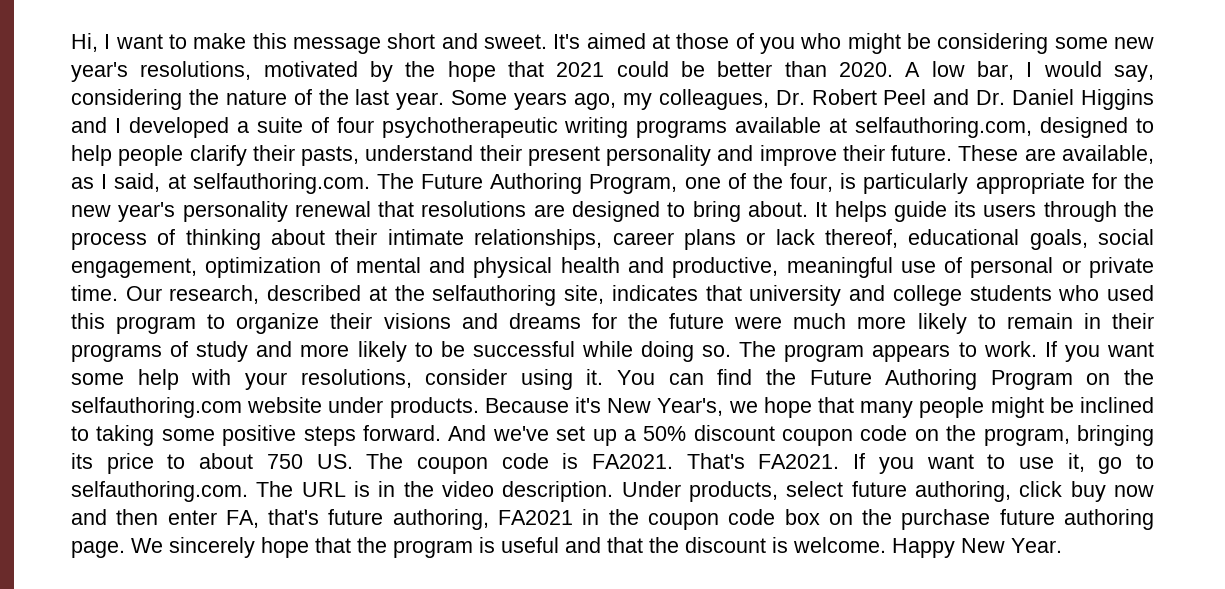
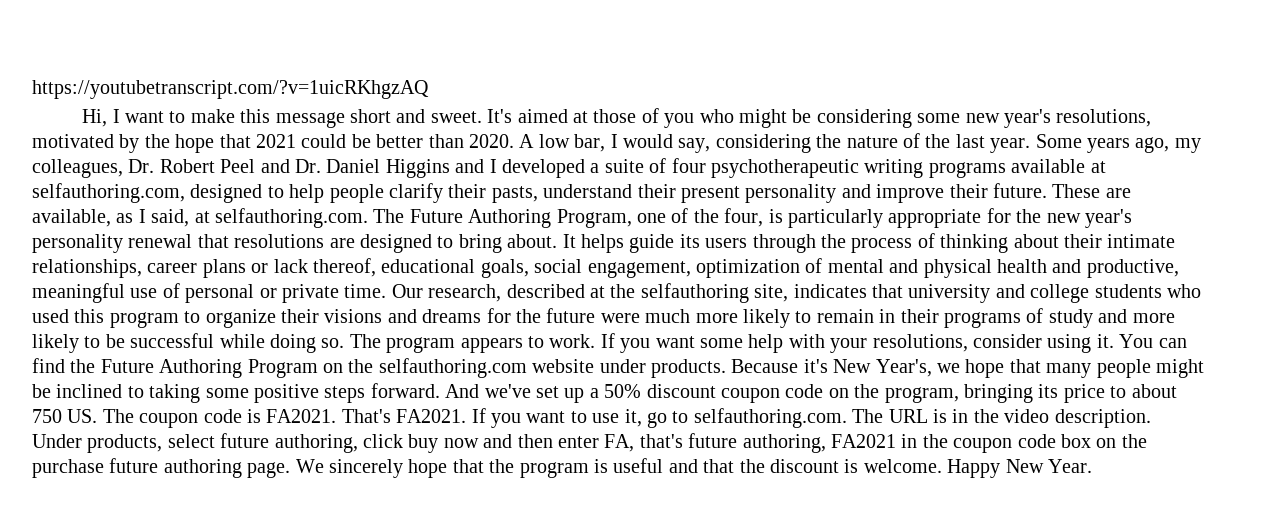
+ https://youtubetranscript.com/?v=1uicRKhgzAQ

